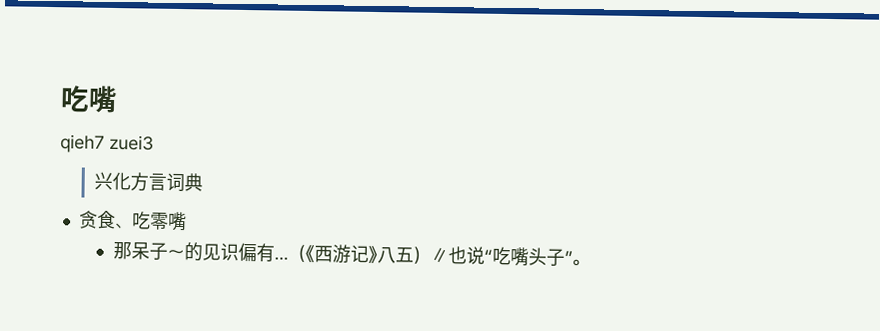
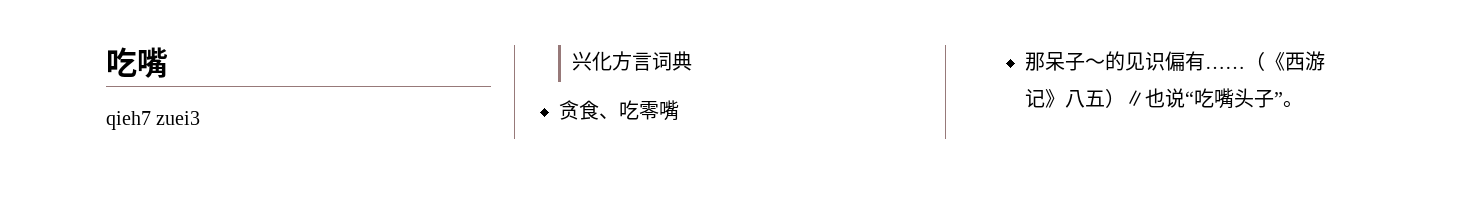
- 那呆子～的见识偏有…
+ 那呆子～的见识偏有……

